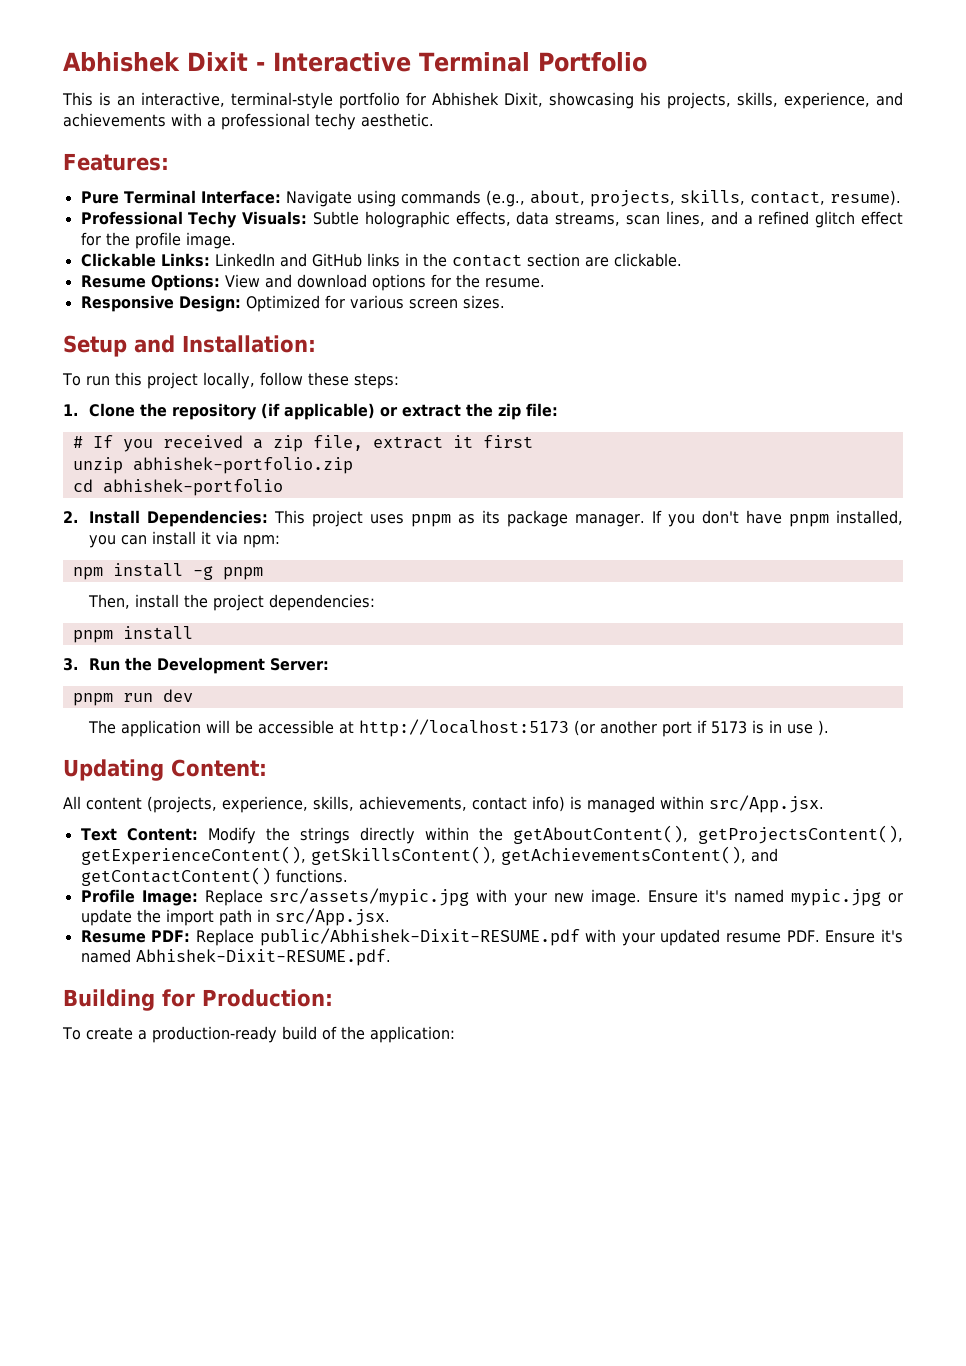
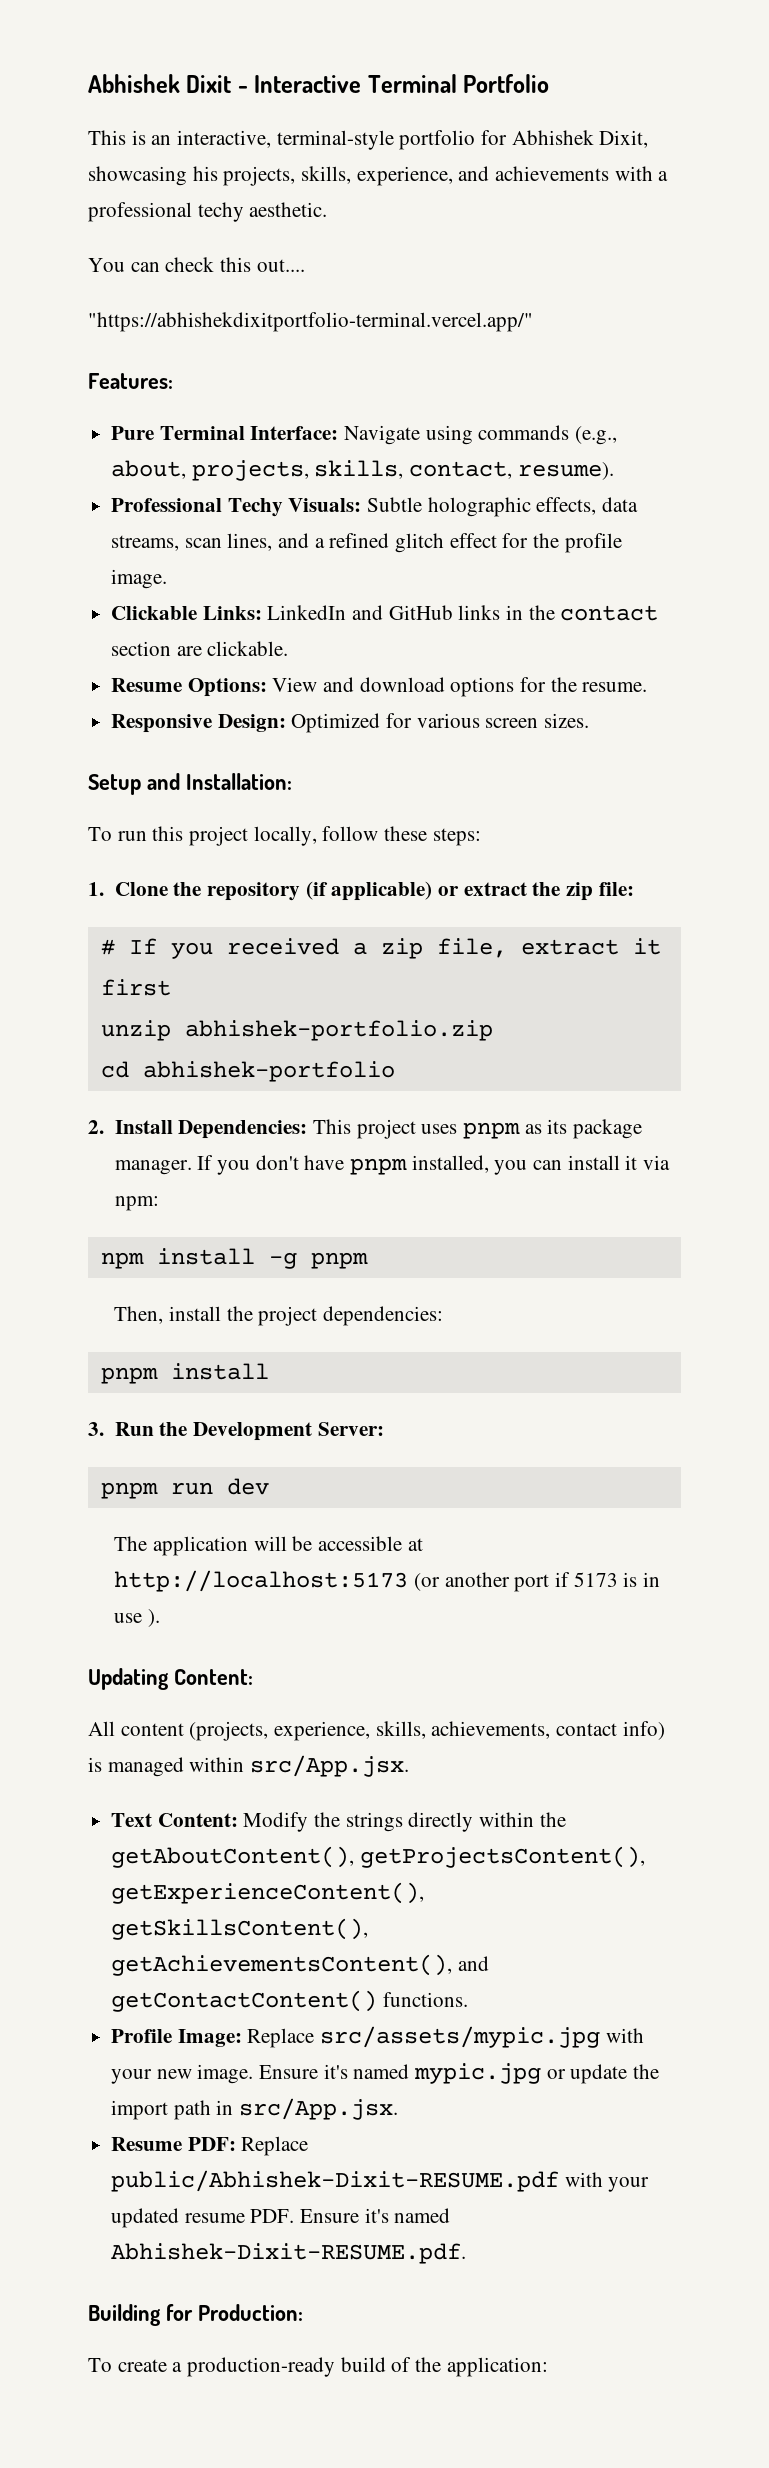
+ You can check this out....
+ "https://abhishekdixitportfolio-terminal.vercel.app/"

